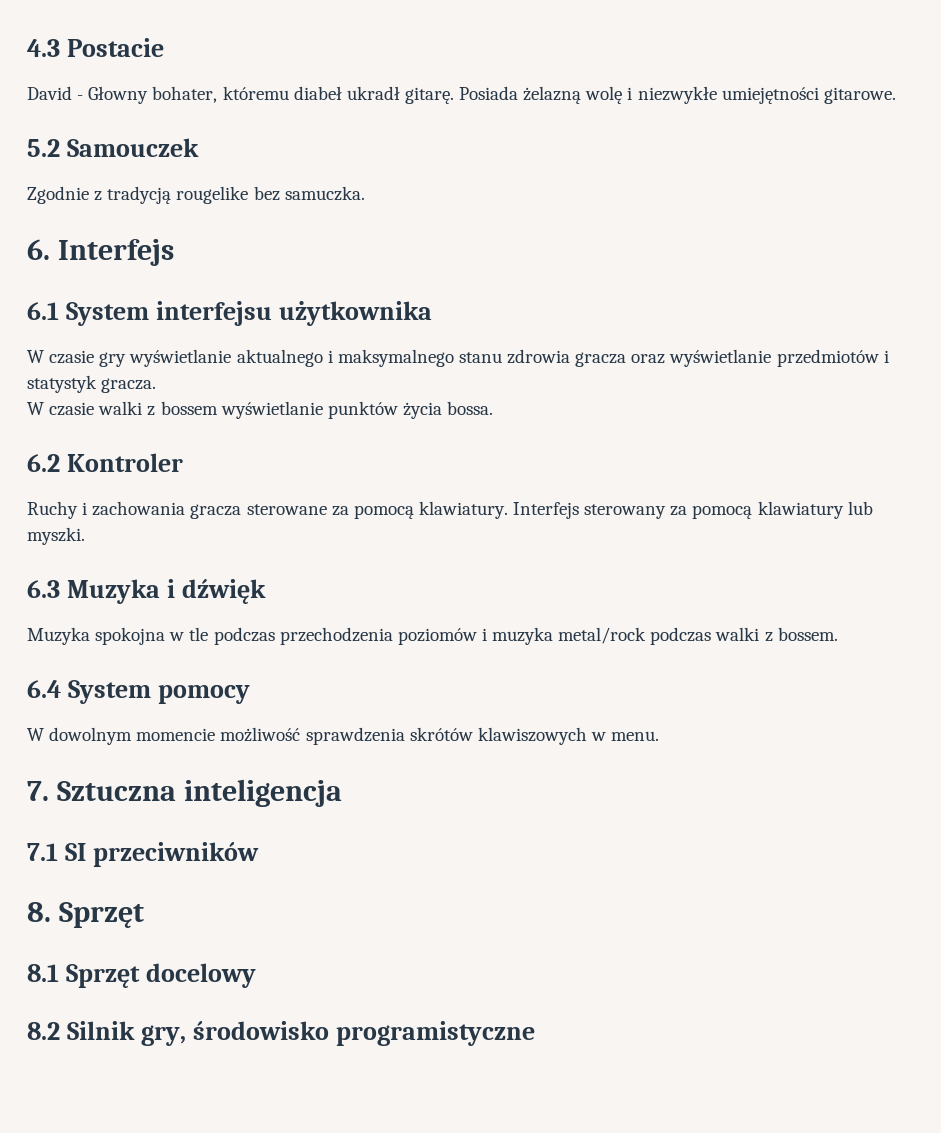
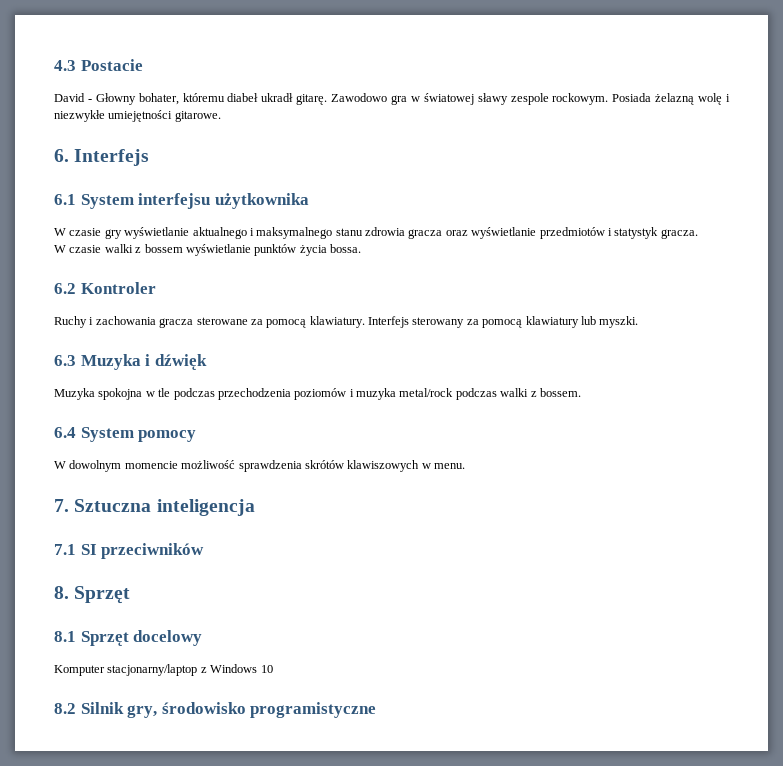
+ Zawodowo gra w światowej sławy zespole rockowym.
- 5.2 Samouczek
- Zgodnie z tradycją rougelike bez samuczka.
+ Komputer stacjonarny/laptop z Windows 10

